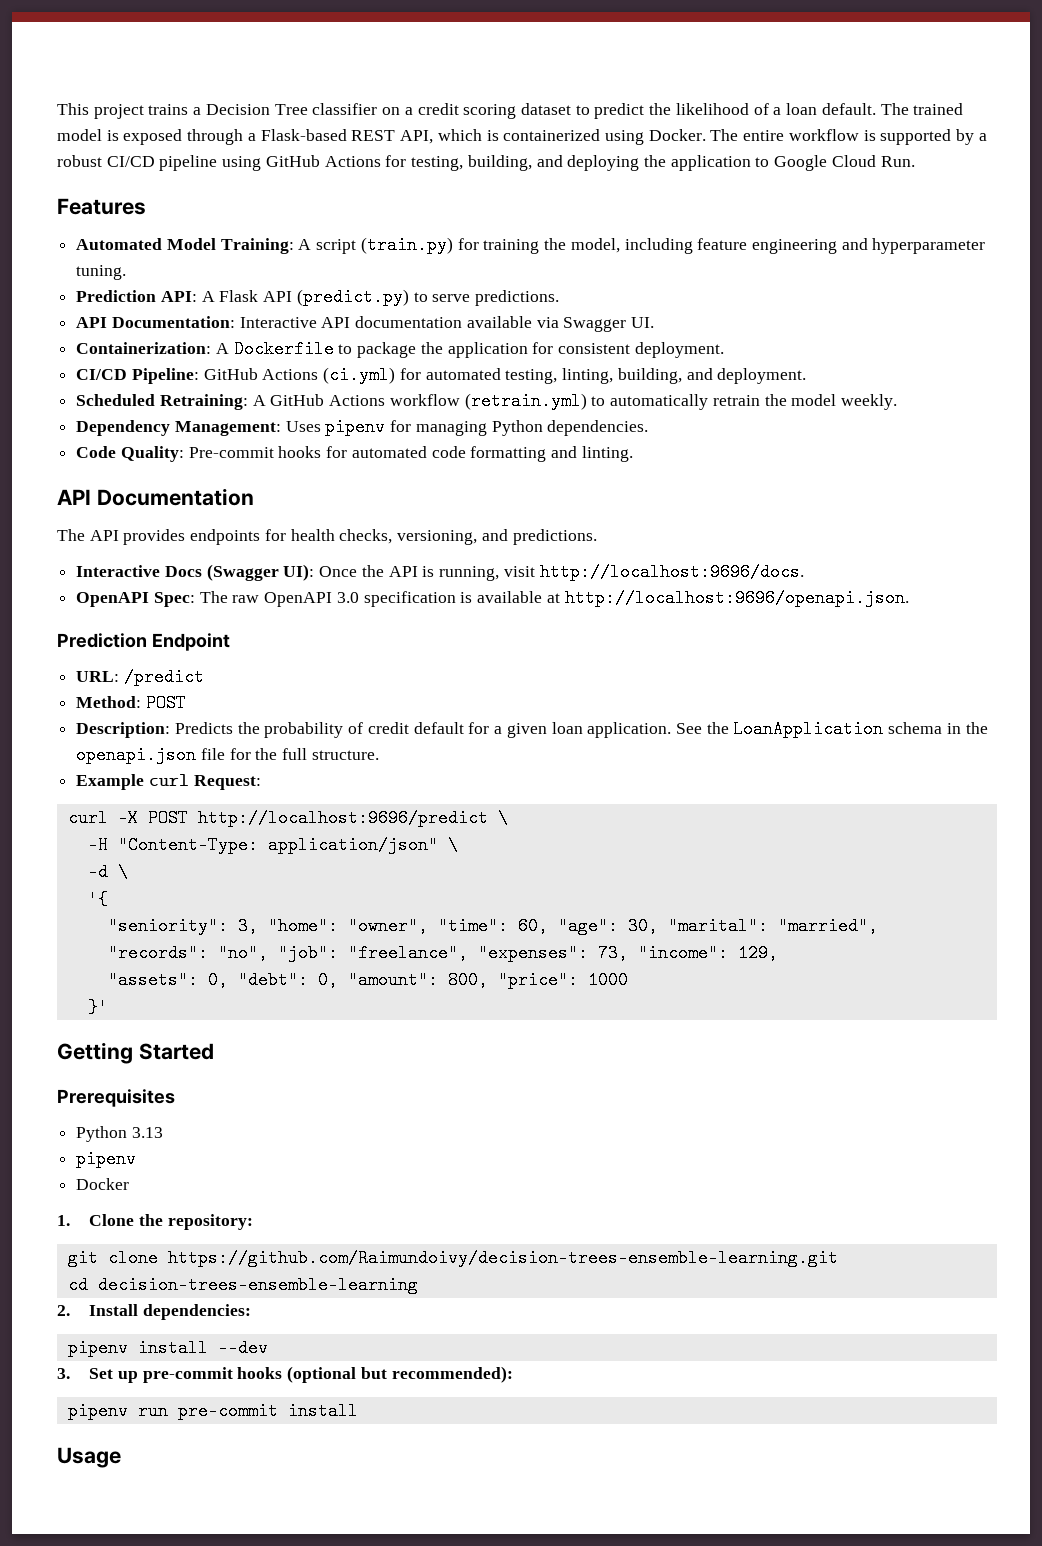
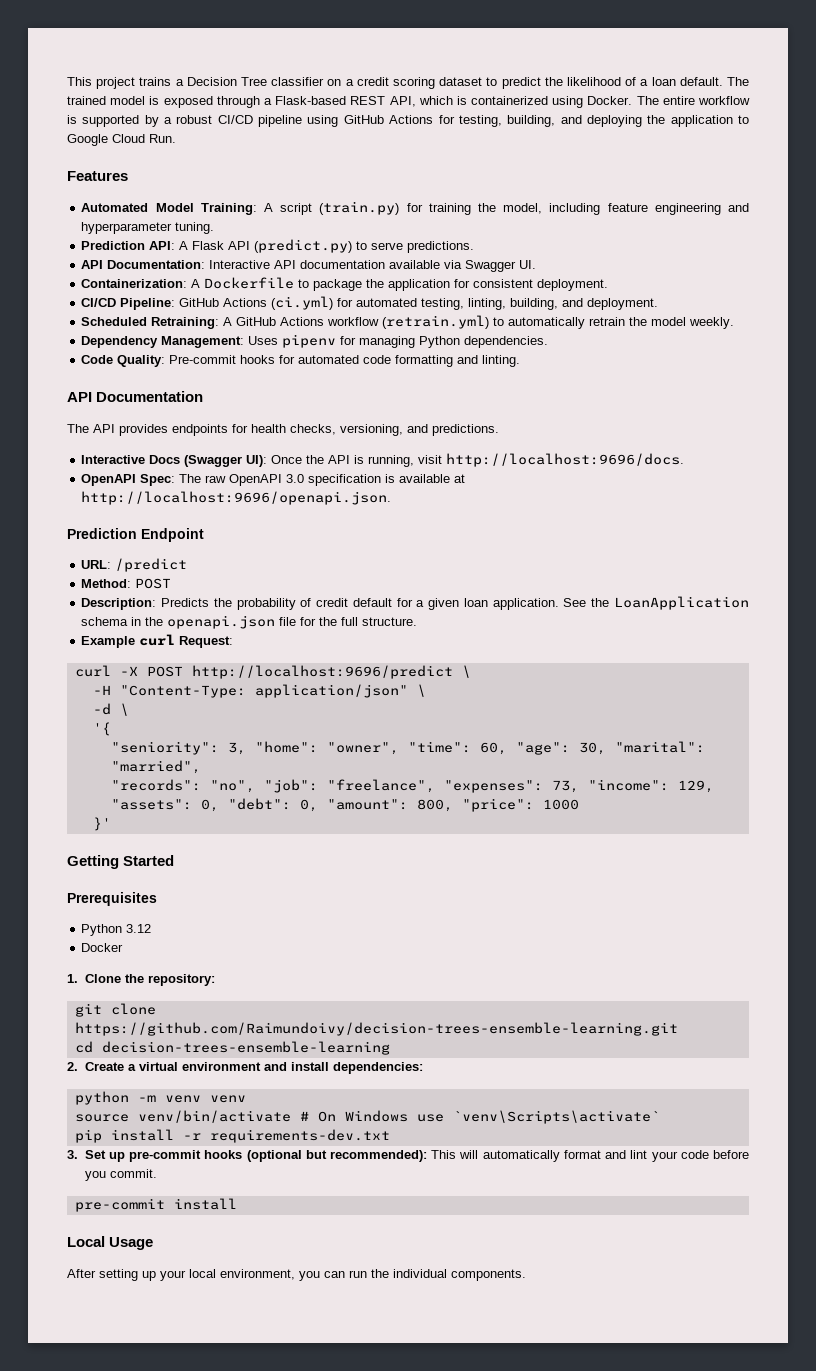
- Python 3.13
- pipenv
+ Python 3.12
- 2. Install dependencies:
- pipenv install --dev
+ 2. Create a virtual environment and install dependencies:
+ python -m venv venv
+ source venv/bin/activate # On Windows use `venv\Scripts\activate`
+ pip install -r requirements-dev.txt
- 3. Set up pre-commit hooks (optional but recommended):
- pipenv run pre-commit install
+ 3. Set up pre-commit hooks (optional but recommended): This will automatically format and lint your code before you commit.
+ pre-commit install
- Usage
+ Local Usage
+ After setting up your local environment, you can run the individual components.

